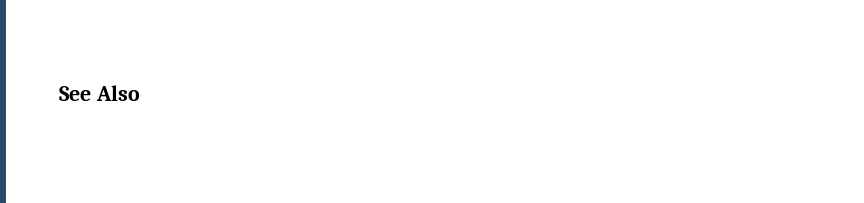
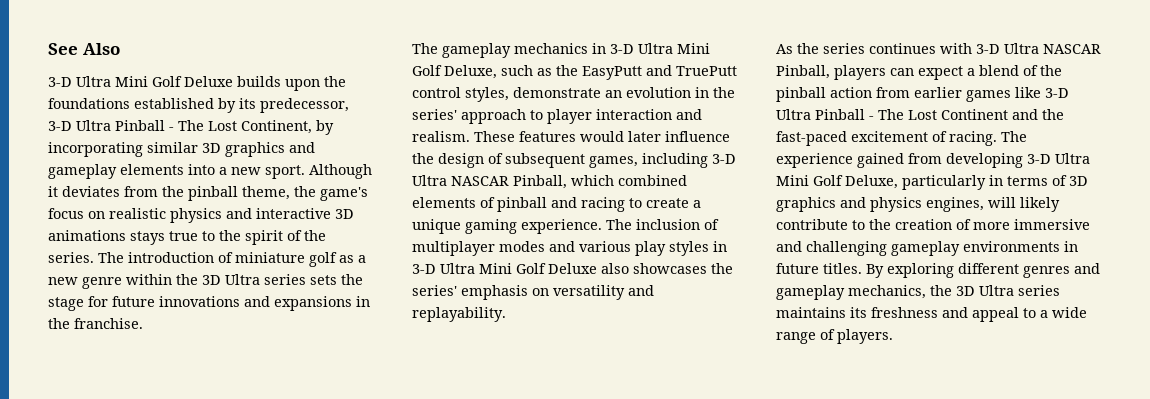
+ 3-D Ultra Mini Golf Deluxe builds upon the foundations established by its predecessor, 3-D Ultra Pinball - The Lost Continent, by incorporating similar 3D graphics and gameplay elements into a new sport. Although it deviates from the pinball theme, the game's focus on realistic physics and interactive 3D animations stays true to the spirit of the series. The introduction of miniature golf as a new genre within the 3D Ultra series sets the stage for future innovations and expansions in the franchise.
+ The gameplay mechanics in 3-D Ultra Mini Golf Deluxe, such as the EasyPutt and TruePutt control styles, demonstrate an evolution in the series' approach to player interaction and realism. These features would later influence the design of subsequent games, including 3-D Ultra NASCAR Pinball, which combined elements of pinball and racing to create a unique gaming experience. The inclusion of multiplayer modes and various play styles in 3-D Ultra Mini Golf Deluxe also showcases the series' emphasis on versatility and replayability.
+ As the series continues with 3-D Ultra NASCAR Pinball, players can expect a blend of the pinball action from earlier games like 3-D Ultra Pinball - The Lost Continent and the fast-paced excitement of racing. The experience gained from developing 3-D Ultra Mini Golf Deluxe, particularly in terms of 3D graphics and physics engines, will likely contribute to the creation of more immersive and challenging gameplay environments in future titles. By exploring different genres and gameplay mechanics, the 3D Ultra series maintains its freshness and appeal to a wide range of players.

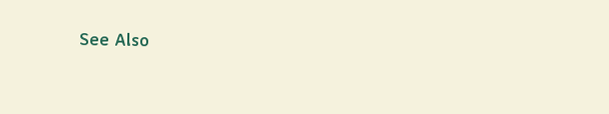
- 3-D Ultra Mini Golf Deluxe builds upon the foundations established by its predecessor, 3-D Ultra Pinball - The Lost Continent, by incorporating similar 3D graphics and gameplay elements into a new sport. Although it deviates from the pinball theme, the game's focus on realistic physics and interactive 3D animations stays true to the spirit of the series. The introduction of miniature golf as a new genre within the 3D Ultra series sets the stage for future innovations and expansions in the franchise.
- The gameplay mechanics in 3-D Ultra Mini Golf Deluxe, such as the EasyPutt and TruePutt control styles, demonstrate an evolution in the series' approach to player interaction and realism. These features would later influence the design of subsequent games, including 3-D Ultra NASCAR Pinball, which combined elements of pinball and racing to create a unique gaming experience. The inclusion of multiplayer modes and various play styles in 3-D Ultra Mini Golf Deluxe also showcases the series' emphasis on versatility and replayability.
- As the series continues with 3-D Ultra NASCAR Pinball, players can expect a blend of the pinball action from earlier games like 3-D Ultra Pinball - The Lost Continent and the fast-paced excitement of racing. The experience gained from developing 3-D Ultra Mini Golf Deluxe, particularly in terms of 3D graphics and physics engines, will likely contribute to the creation of more immersive and challenging gameplay environments in future titles. By exploring different genres and gameplay mechanics, the 3D Ultra series maintains its freshness and appeal to a wide range of players.

